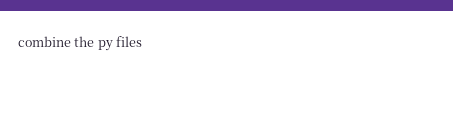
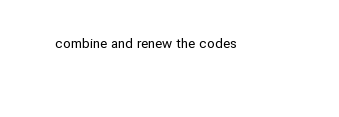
- combine the py files
+ combine and renew the codes

